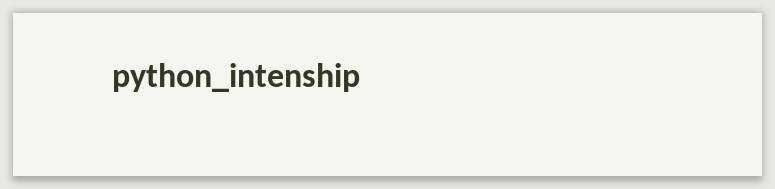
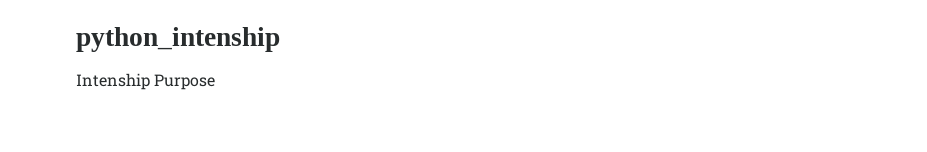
+ Intenship Purpose

